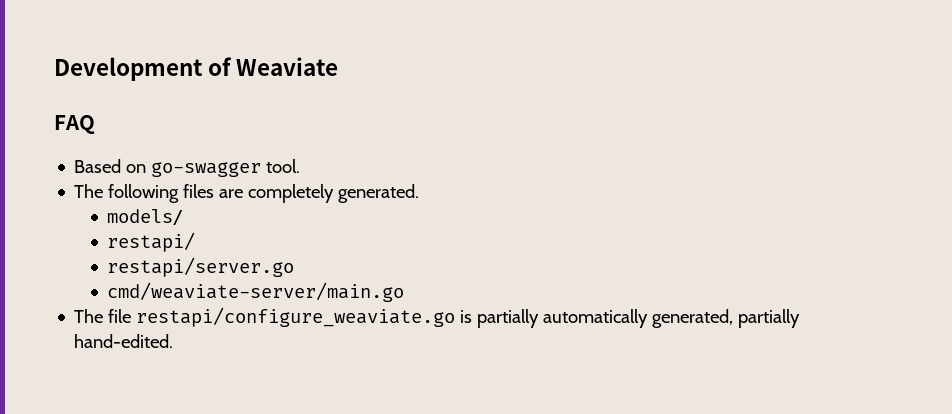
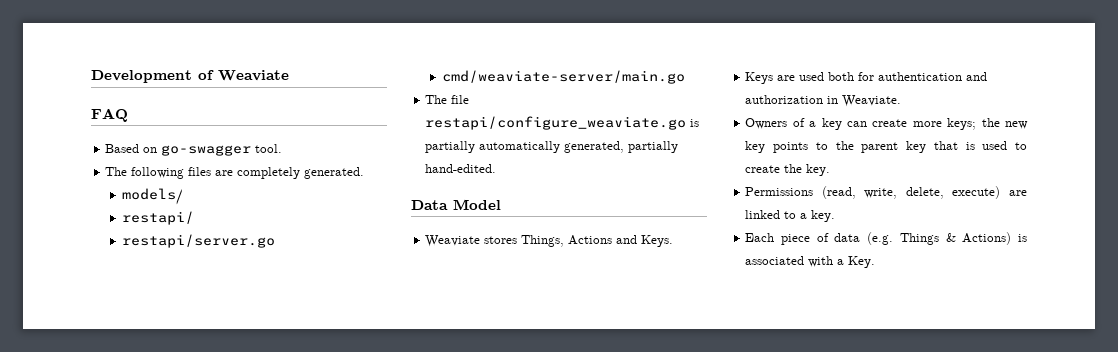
+ Data Model
+ Weaviate stores Things, Actions and Keys.
+ Keys are used both for authentication and authorization in Weaviate.
+ Owners of a key can create more keys; the new key points to the parent key that is used to create the key.
+ Permissions (read, write, delete, execute) are linked to a key.
+ Each piece of data (e.g. Things & Actions) is associated with a Key.

